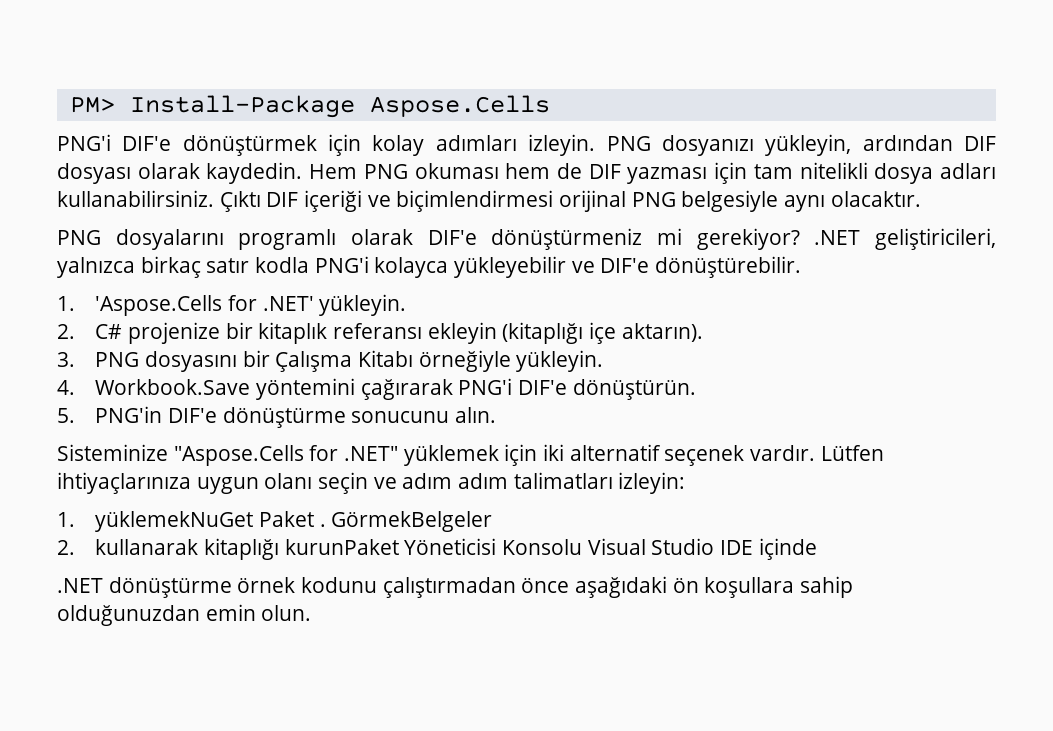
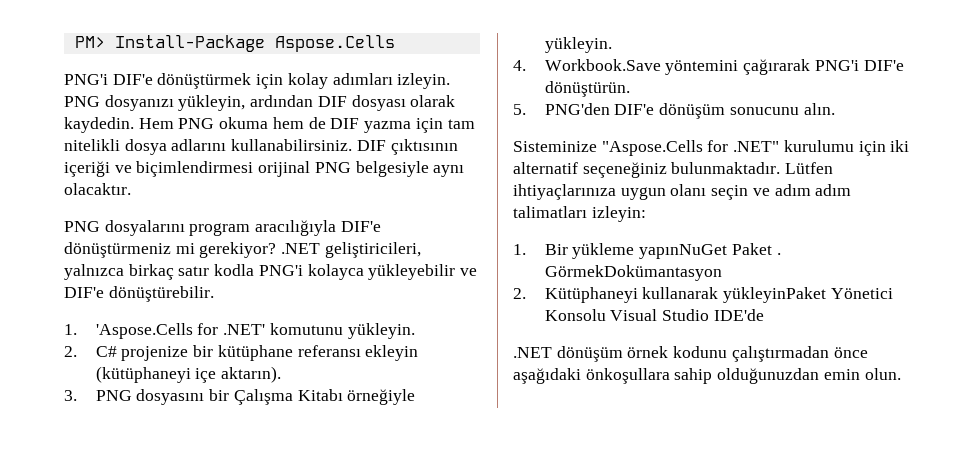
- Hem PNG okuması hem de DIF yazması için tam nitelikli dosya adları kullanabilirsiniz. Çıktı DIF içeriği ve biçimlendirmesi orijinal PNG belgesiyle aynı olacaktır.
+ Hem PNG okuma hem de DIF yazma için tam nitelikli dosya adlarını kullanabilirsiniz. DIF çıktısının içeriği ve biçimlendirmesi orijinal PNG belgesiyle aynı olacaktır.
- PNG dosyalarını programlı olarak DIF'e dönüştürmeniz mi gerekiyor? .NET geliştiricileri, yalnızca birkaç satır kodla PNG'i kolayca yükleyebilir ve DIF'e dönüştürebilir.
+ PNG dosyalarını program aracılığıyla DIF'e dönüştürmeniz mi gerekiyor? .NET geliştiricileri, yalnızca birkaç satır kodla PNG'i kolayca yükleyebilir ve DIF'e dönüştürebilir.
- 1. 'Aspose.Cells for .NET' yükleyin.
+ 1. 'Aspose.Cells for .NET' komutunu yükleyin.
- 2. C# projenize bir kitaplık referansı ekleyin (kitaplığı içe aktarın).
+ 2. C# projenize bir kütüphane referansı ekleyin (kütüphaneyi içe aktarın).
- 5. PNG'in DIF'e dönüştürme sonucunu alın.
+ 5. PNG'den DIF'e dönüşüm sonucunu alın.
- Sisteminize "Aspose.Cells for .NET" yüklemek için iki alternatif seçenek vardır.
+ Sisteminize "Aspose.Cells for .NET" kurulumu için iki alternatif seçeneğiniz bulunmaktadır.
- 1. yüklemekNuGet Paket .
+ 1. Bir yükleme yapınNuGet Paket .
- GörmekBelgeler
- 2. kullanarak kitaplığı kurunPaket Yöneticisi Konsolu Visual Studio IDE içinde
- .NET dönüştürme örnek kodunu çalıştırmadan önce aşağıdaki ön koşullara sahip olduğunuzdan emin olun.
+ GörmekDokümantasyon
+ 2. Kütüphaneyi kullanarak yükleyinPaket Yönetici Konsolu Visual Studio IDE'de
+ .NET dönüşüm örnek kodunu çalıştırmadan önce aşağıdaki önkoşullara sahip olduğunuzdan emin olun.

